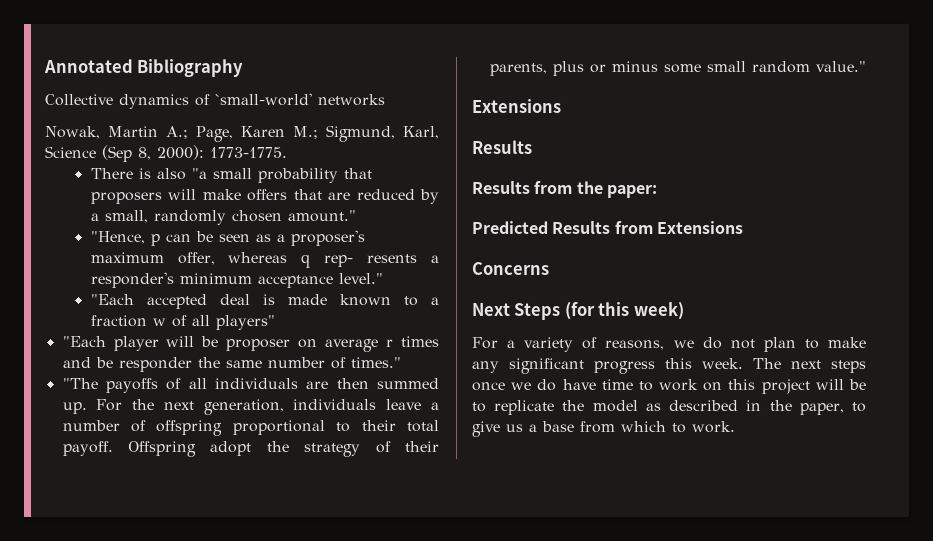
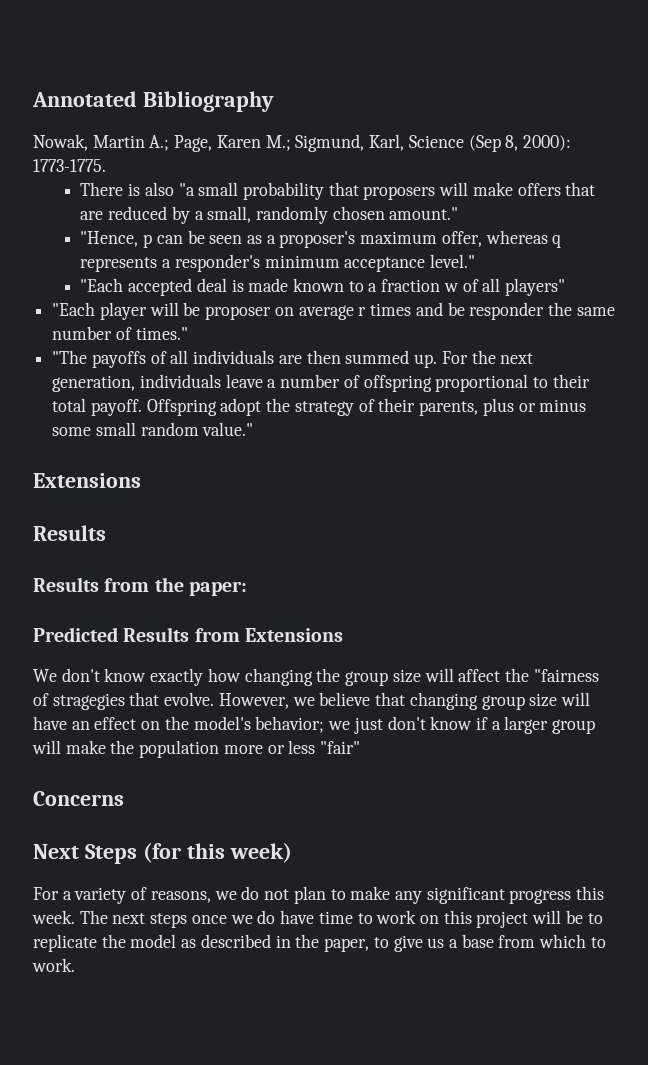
- Collective dynamics of `small-world' networks
- "Hence, p can be seen as a proposer's maximum offer, whereas q rep- resents a responder's minimum acceptance level."
+ "Hence, p can be seen as a proposer's maximum offer, whereas q represents a responder's minimum acceptance level."
+ We don't know exactly how changing the group size will affect the "fairness of stragegies that evolve. However, we believe that changing group size will have an effect on the model's behavior; we just don't know if a larger group will make the population more or less "fair"

